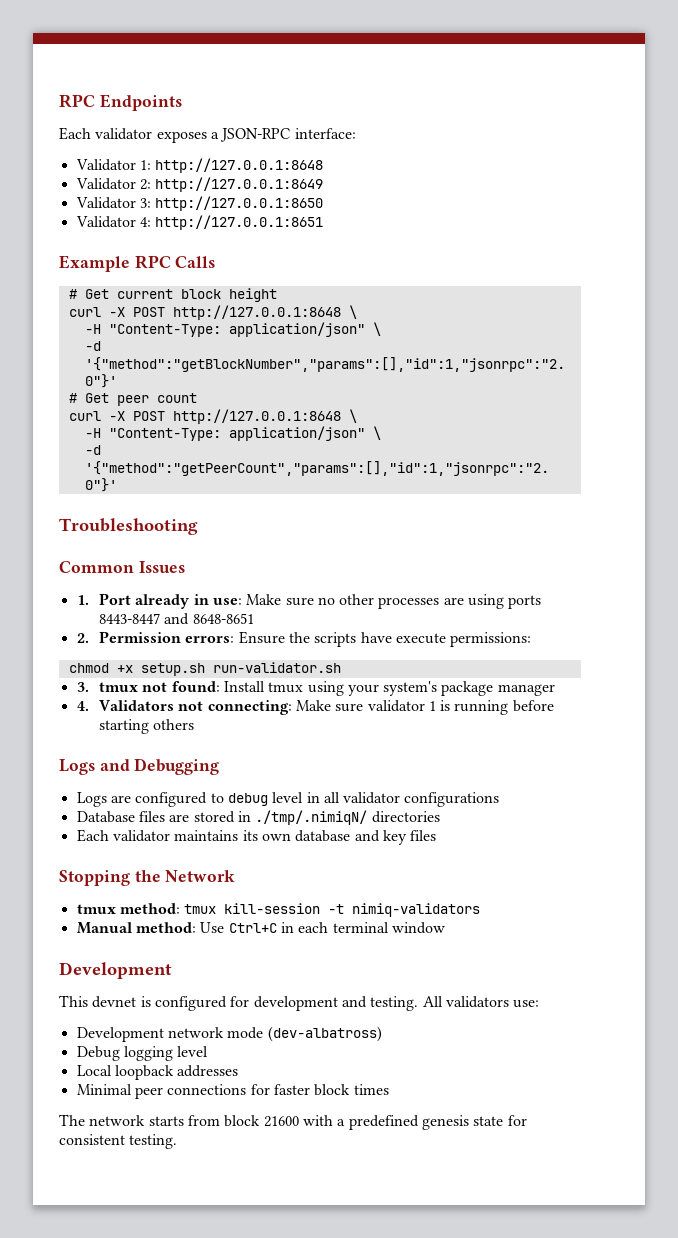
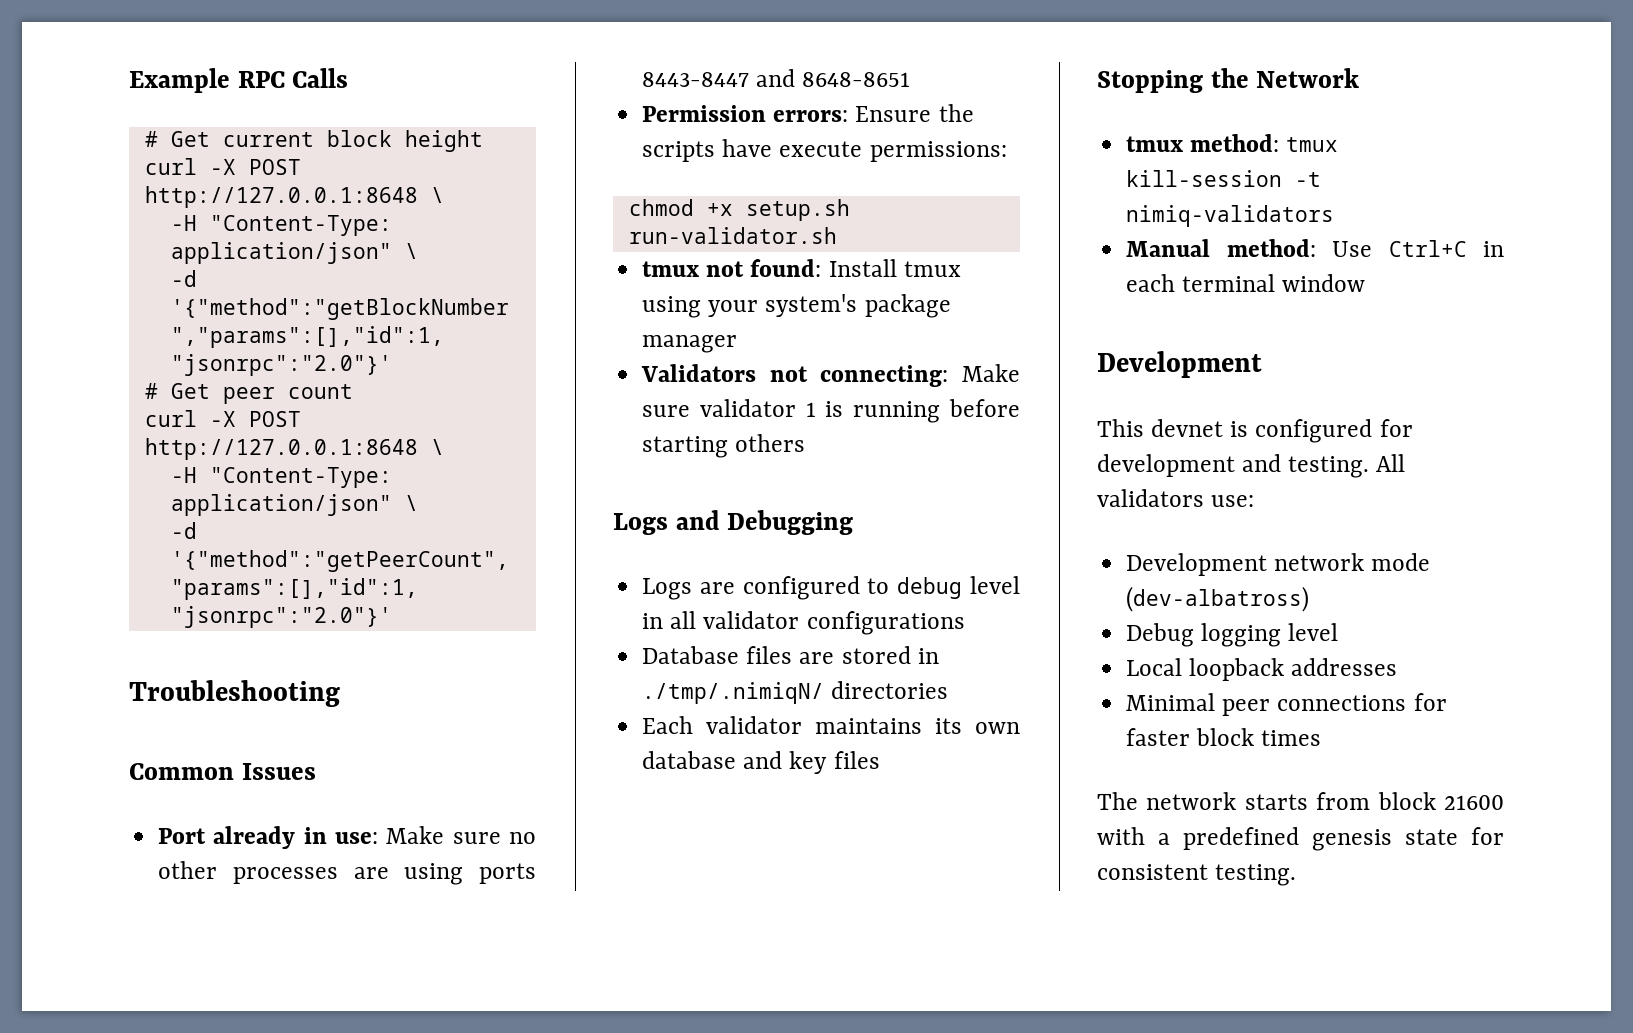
- RPC Endpoints
- Each validator exposes a JSON-RPC interface:
- Validator 1: http://127.0.0.1:8648
- Validator 2: http://127.0.0.1:8649
- Validator 3: http://127.0.0.1:8650
- Validator 4: http://127.0.0.1:8651
- 1. Port already in use: Make sure no other processes are using ports 8443-8447 and 8648-8651
+ Port already in use: Make sure no other processes are using ports 8443-8447 and 8648-8651
- 2. Permission errors: Ensure the scripts have execute permissions:
+ Permission errors: Ensure the scripts have execute permissions:
- 3. tmux not found: Install tmux using your system's package manager
+ tmux not found: Install tmux using your system's package manager
- 4. Validators not connecting: Make sure validator 1 is running before starting others
+ Validators not connecting: Make sure validator 1 is running before starting others

